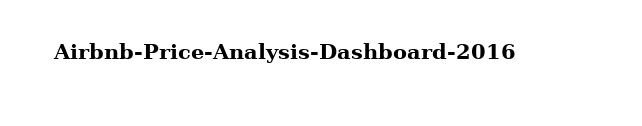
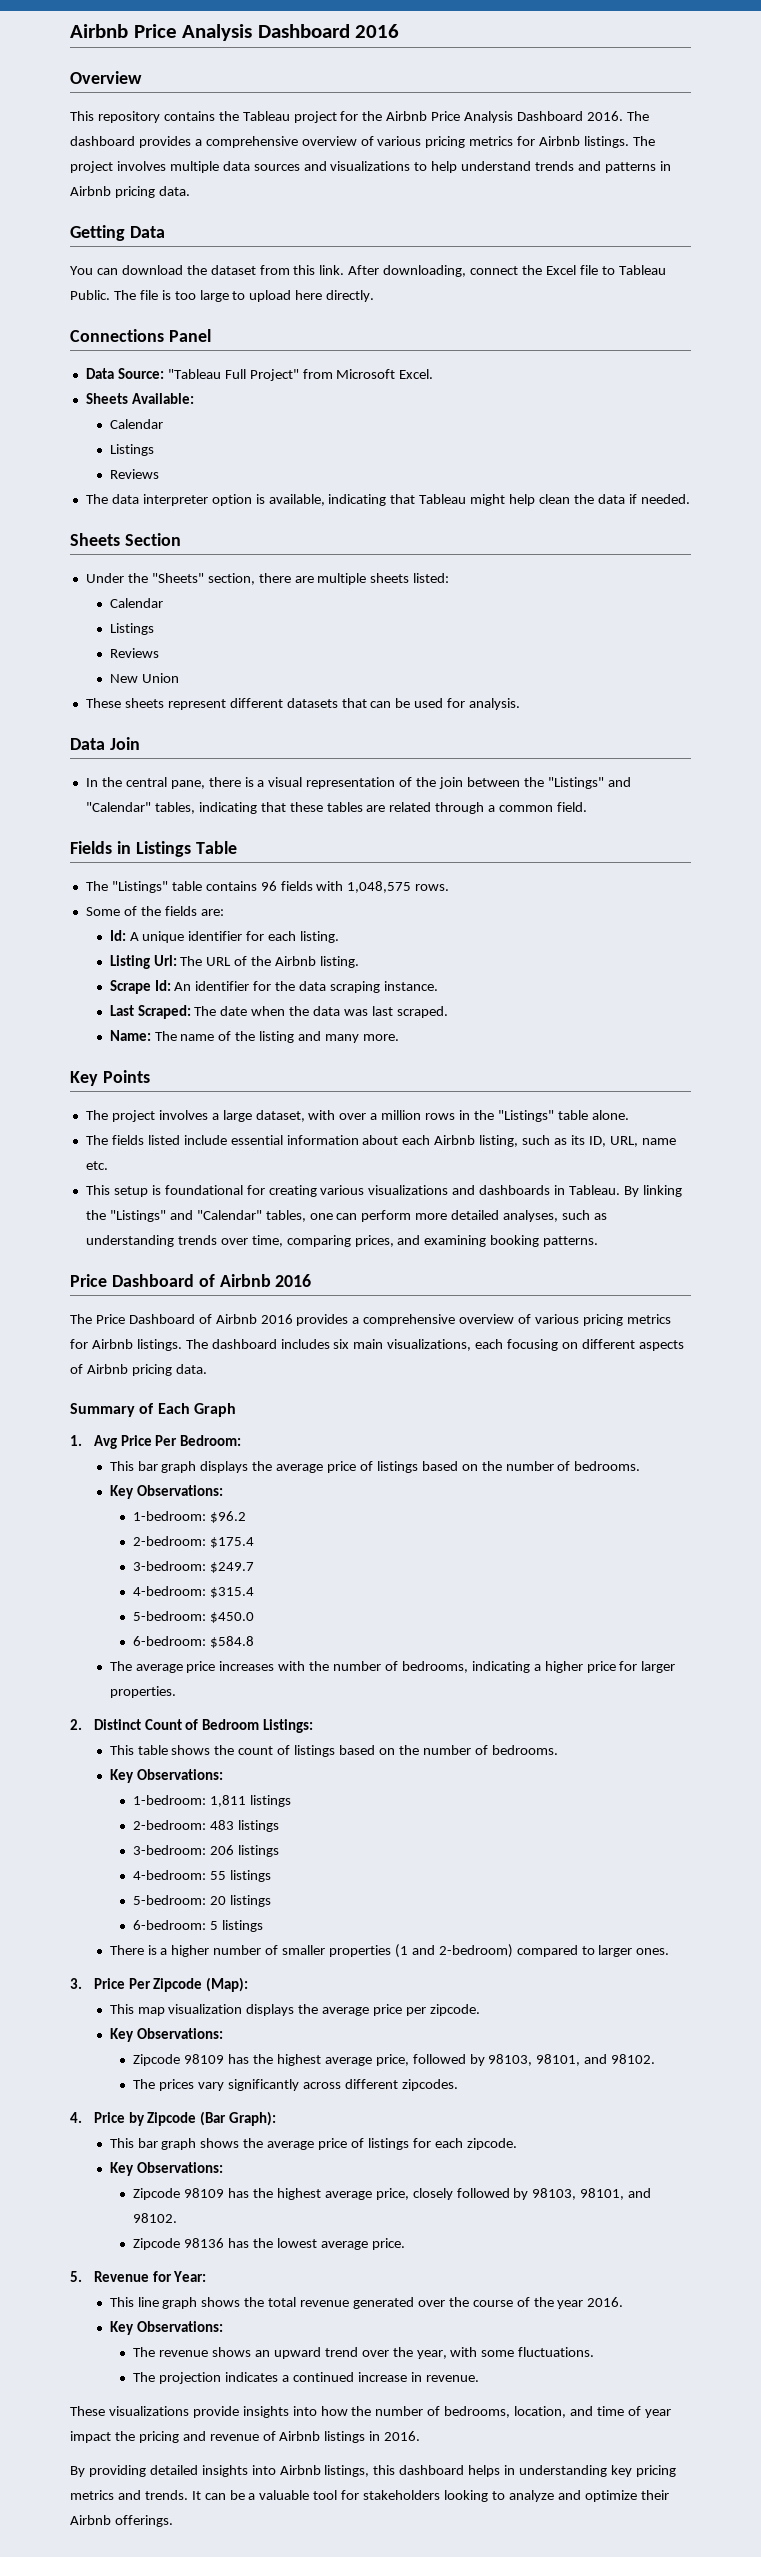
- Airbnb-Price-Analysis-Dashboard-2016
+ Airbnb Price Analysis Dashboard 2016
+ Overview
+ This repository contains the Tableau project for the Airbnb Price Analysis Dashboard 2016. The dashboard provides a comprehensive overview of various pricing metrics for Airbnb listings. The project involves multiple data sources and visualizations to help understand trends and patterns in Airbnb pricing data.
+ Getting Data
+ You can download the dataset from this link. After downloading, connect the Excel file to Tableau Public. The file is too large to upload here directly.
+ Connections Panel
+ Data Source: "Tableau Full Project" from Microsoft Excel.
+ Sheets Available:
+ Calendar
+ Listings
+ Reviews
+ The data interpreter option is available, indicating that Tableau might help clean the data if needed.
+ Sheets Section
+ Under the "Sheets" section, there are multiple sheets listed:
+ Calendar
+ Listings
+ Reviews
+ New Union
+ These sheets represent different datasets that can be used for analysis.
+ Data Join
+ In the central pane, there is a visual representation of the join between the "Listings" and "Calendar" tables, indicating that these tables are related through a common field.
+ Fields in Listings Table
+ The "Listings" table contains 96 fields with 1,048,575 rows.
+ Some of the fields are:
+ Id: A unique identifier for each listing.
+ Listing Url: The URL of the Airbnb listing.
+ Scrape Id: An identifier for the data scraping instance.
+ Last Scraped: The date when the data was last scraped.
+ Name: The name of the listing and many more.
+ Key Points
+ The project involves a large dataset, with over a million rows in the "Listings" table alone.
+ The fields listed include essential information about each Airbnb listing, such as its ID, URL, name etc.
+ This setup is foundational for creating various visualizations and dashboards in Tableau. By linking the "Listings" and "Calendar" tables, one can perform more detailed analyses, such as understanding trends over time, comparing prices, and examining booking patterns.
+ Price Dashboard of Airbnb 2016
+ The Price Dashboard of Airbnb 2016 provides a comprehensive overview of various pricing metrics for Airbnb listings. The dashboard includes six main visualizations, each focusing on different aspects of Airbnb pricing data.
+ Summary of Each Graph
+ 1. Avg Price Per Bedroom:
+ This bar graph displays the average price of listings based on the number of bedrooms.
+ Key Observations:
+ 1-bedroom: $96.2
+ 2-bedroom: $175.4
+ 3-bedroom: $249.7
+ 4-bedroom: $315.4
+ 5-bedroom: $450.0
+ 6-bedroom: $584.8
+ The average price increases with the number of bedrooms, indicating a higher price for larger properties.
+ 2. Distinct Count of Bedroom Listings:
+ This table shows the count of listings based on the number of bedrooms.
+ Key Observations:
+ 1-bedroom: 1,811 listings
+ 2-bedroom: 483 listings
+ 3-bedroom: 206 listings
+ 4-bedroom: 55 listings
+ 5-bedroom: 20 listings
+ 6-bedroom: 5 listings
+ There is a higher number of smaller properties (1 and 2-bedroom) compared to larger ones.
+ 3. Price Per Zipcode (Map):
+ This map visualization displays the average price per zipcode.
+ Key Observations:
+ Zipcode 98109 has the highest average price, followed by 98103, 98101, and 98102.
+ The prices vary significantly across different zipcodes.
+ 4. Price by Zipcode (Bar Graph):
+ This bar graph shows the average price of listings for each zipcode.
+ Key Observations:
+ Zipcode 98109 has the highest average price, closely followed by 98103, 98101, and 98102.
+ Zipcode 98136 has the lowest average price.
+ 5. Revenue for Year:
+ This line graph shows the total revenue generated over the course of the year 2016.
+ Key Observations:
+ The revenue shows an upward trend over the year, with some fluctuations.
+ The projection indicates a continued increase in revenue.
+ These visualizations provide insights into how the number of bedrooms, location, and time of year impact the pricing and revenue of Airbnb listings in 2016.
+ By providing detailed insights into Airbnb listings, this dashboard helps in understanding key pricing metrics and trends. It can be a valuable tool for stakeholders looking to analyze and optimize their Airbnb offerings.

